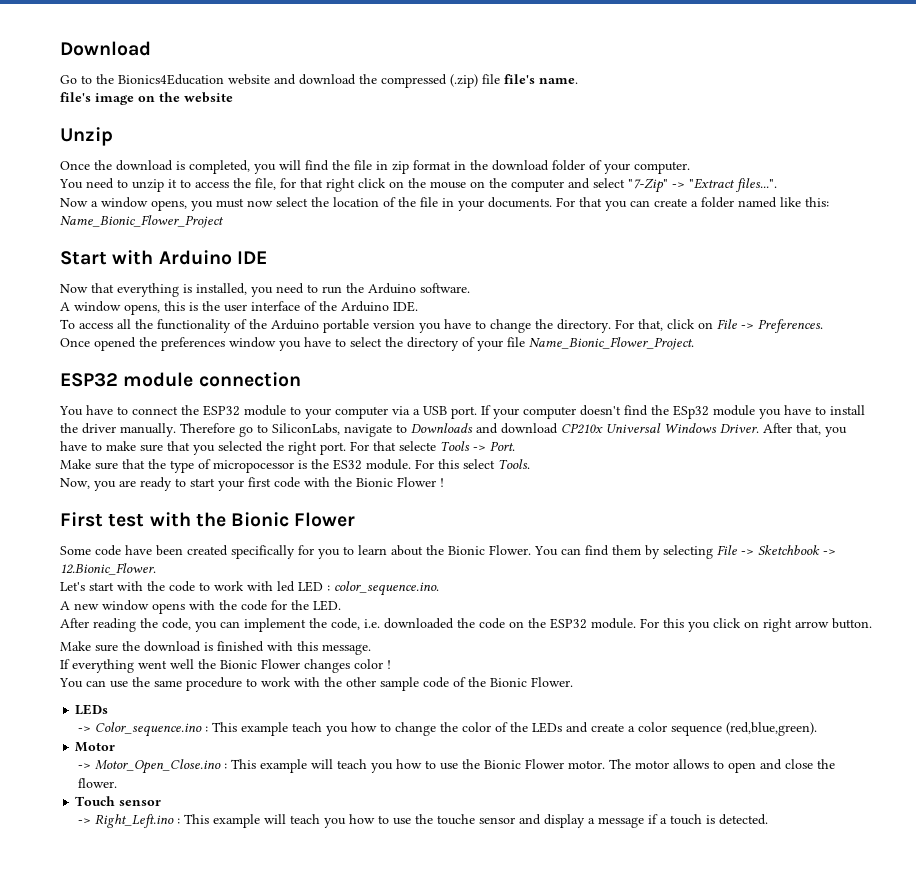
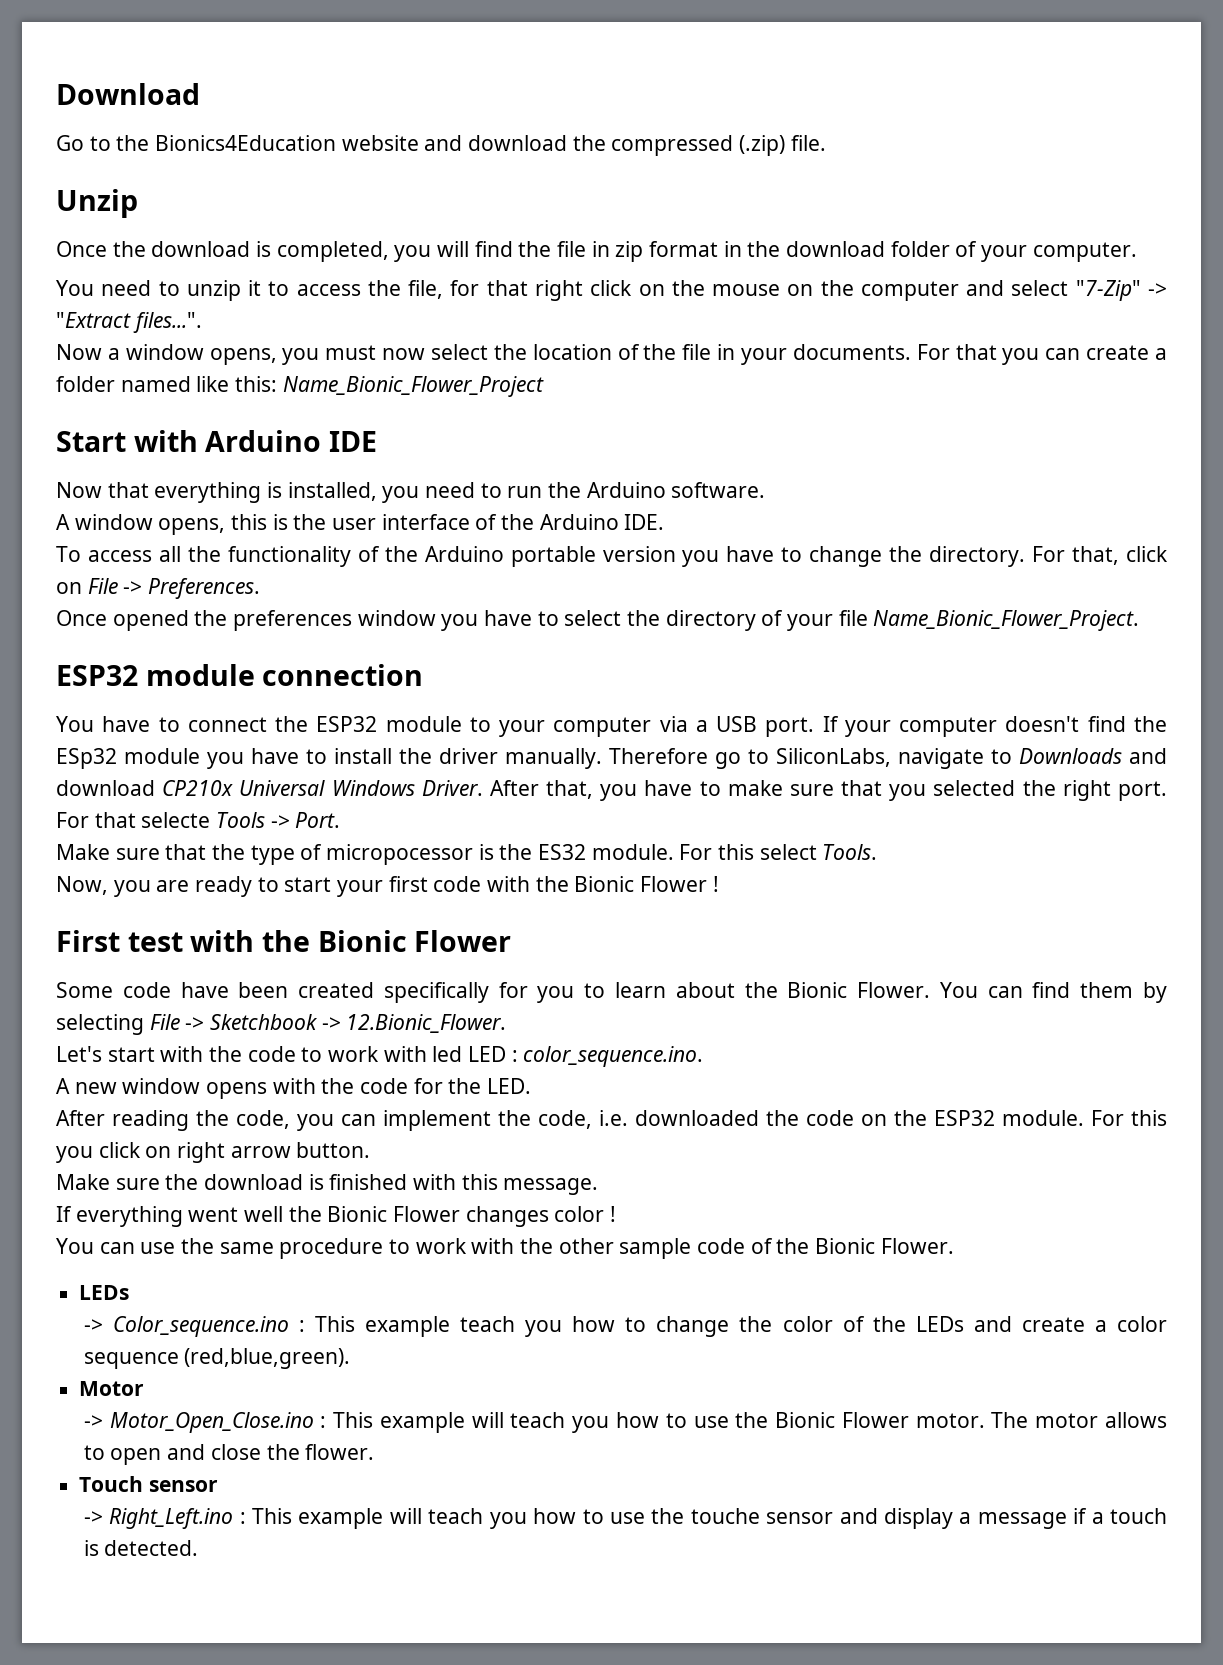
- Go to the Bionics4Education website and download the compressed (.zip) file file's name.
- file's image on the website
+ Go to the Bionics4Education website and download the compressed (.zip) file.

